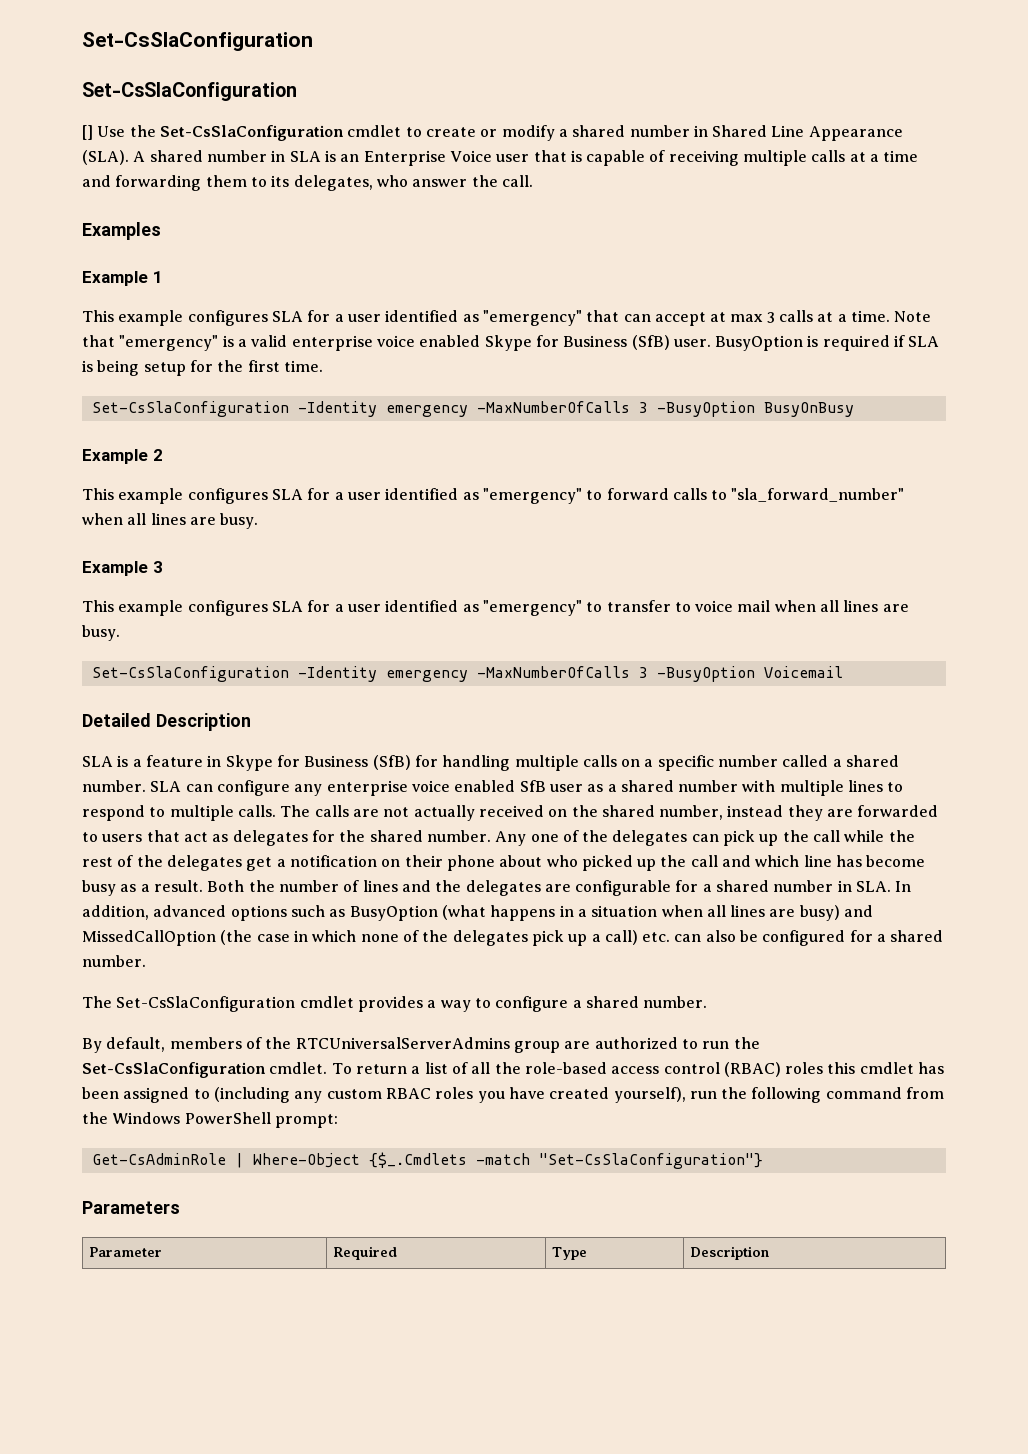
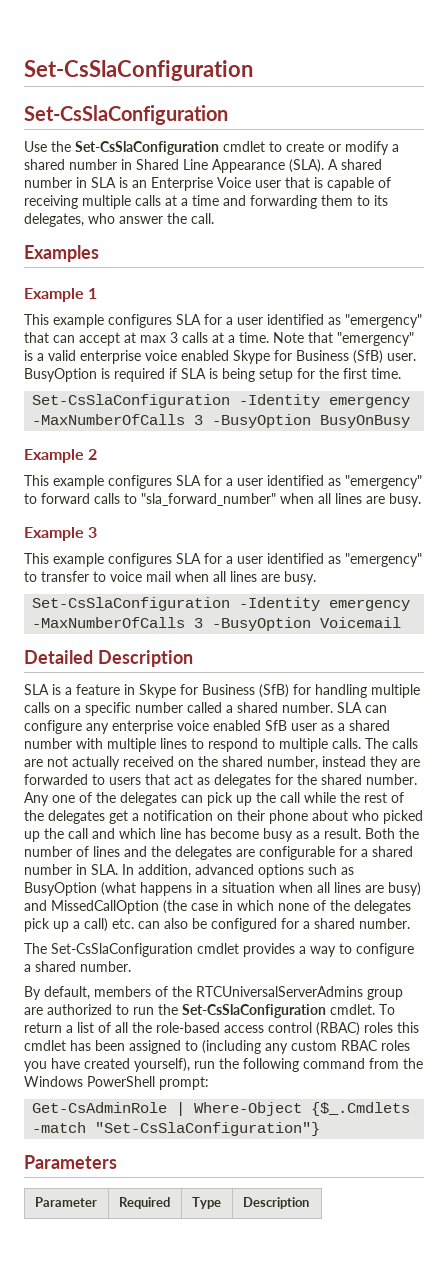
- [] Use the Set-CsSlaConfiguration cmdlet to create or modify a shared number in Shared Line Appearance (SLA).
+ Use the Set-CsSlaConfiguration cmdlet to create or modify a shared number in Shared Line Appearance (SLA).

